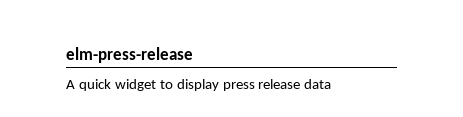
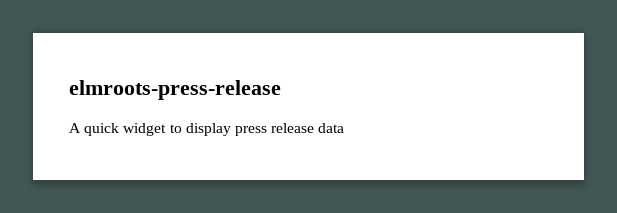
- elm-press-release
+ elmroots-press-release

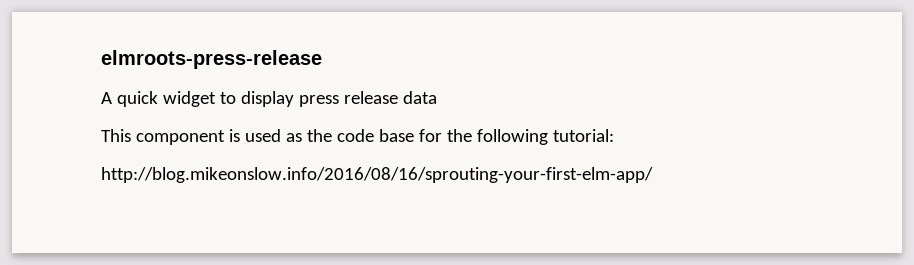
+ This component is used as the code base for the following tutorial:
+ http://blog.mikeonslow.info/2016/08/16/sprouting-your-first-elm-app/

